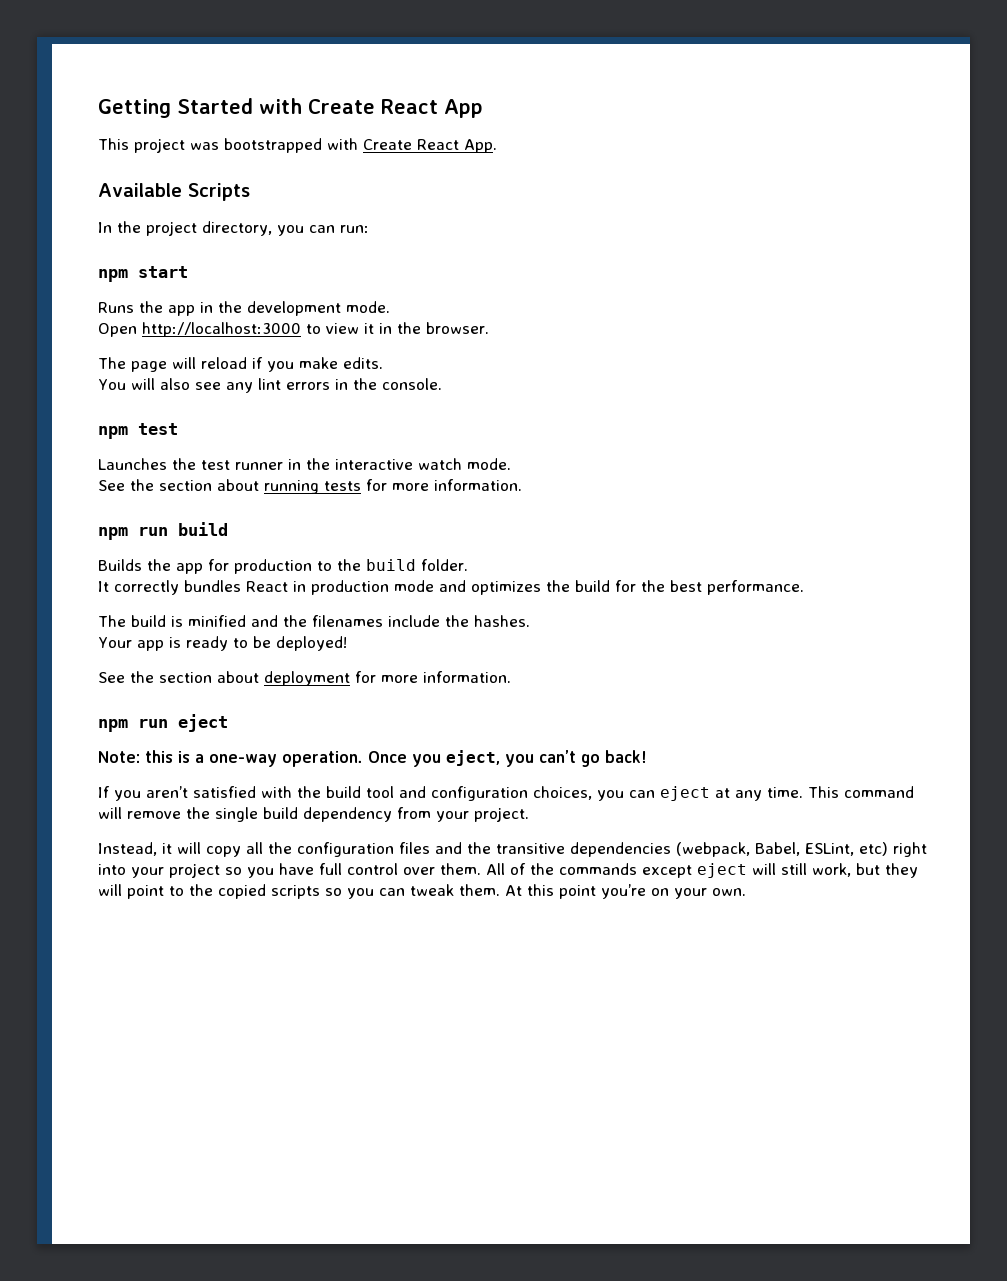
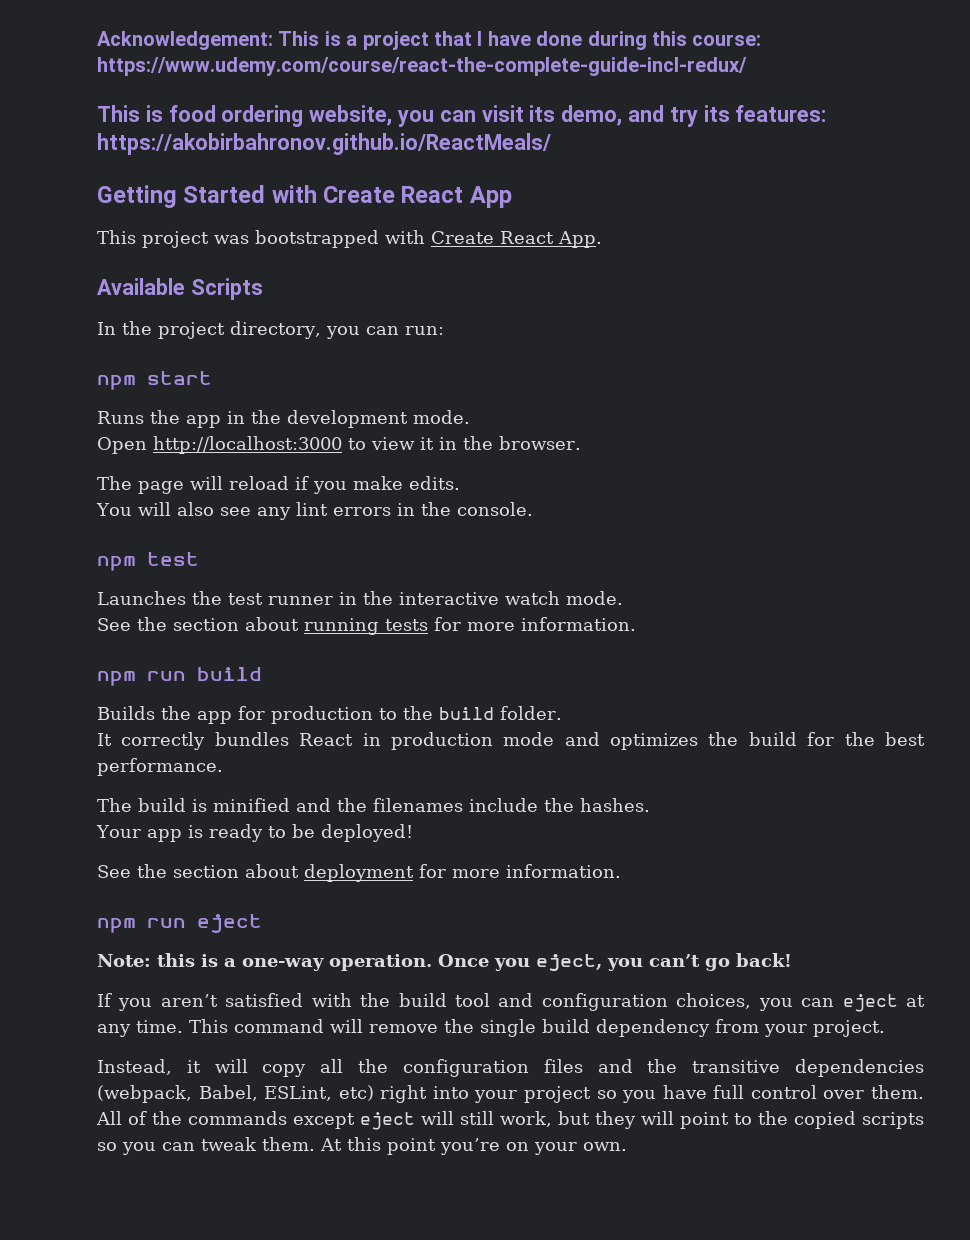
+ Acknowledgement: This is a project that I have done during this course: https://www.udemy.com/course/react-the-complete-guide-incl-redux/
+ This is food ordering website, you can visit its demo, and try its features: https://akobirbahronov.github.io/ReactMeals/

